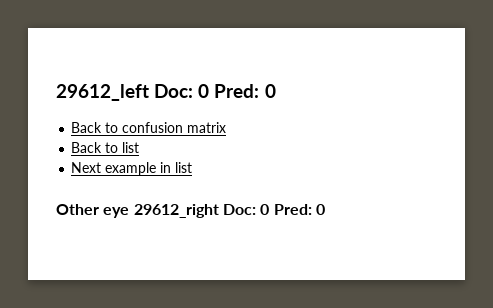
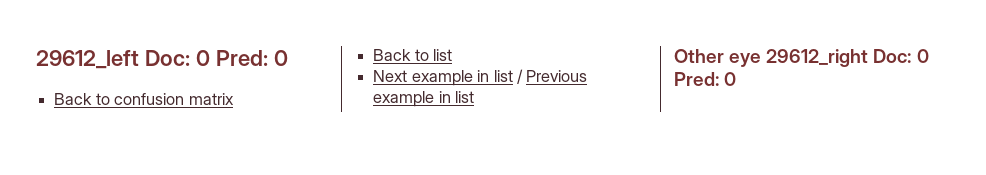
- Next example in list
+ Next example in list / Previous example in list

